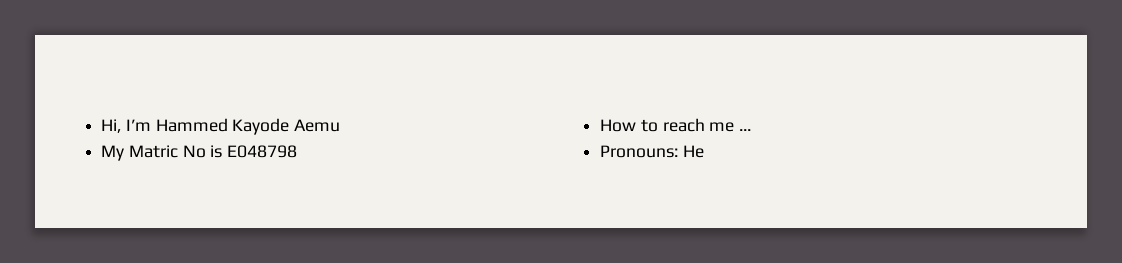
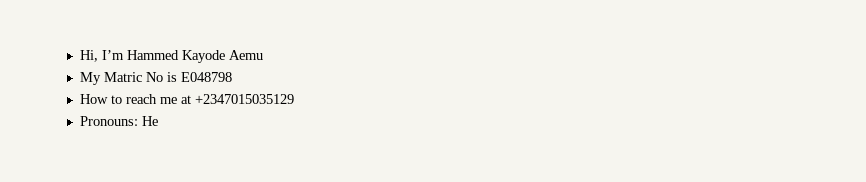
- How to reach me ...
+ How to reach me at +2347015035129

